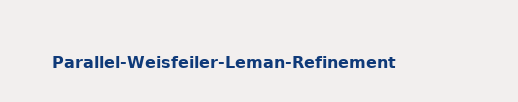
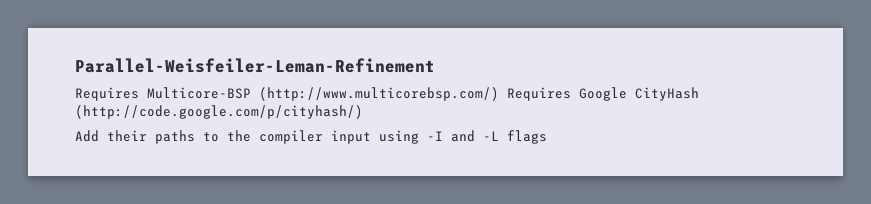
+ Requires Multicore-BSP (http://www.multicorebsp.com/) Requires Google CityHash (http://code.google.com/p/cityhash/)
+ Add their paths to the compiler input using -I and -L flags

